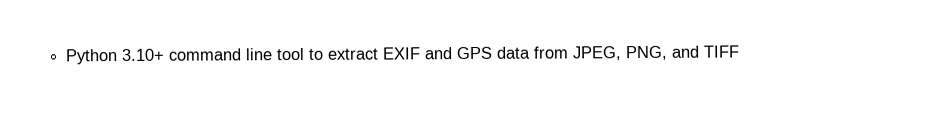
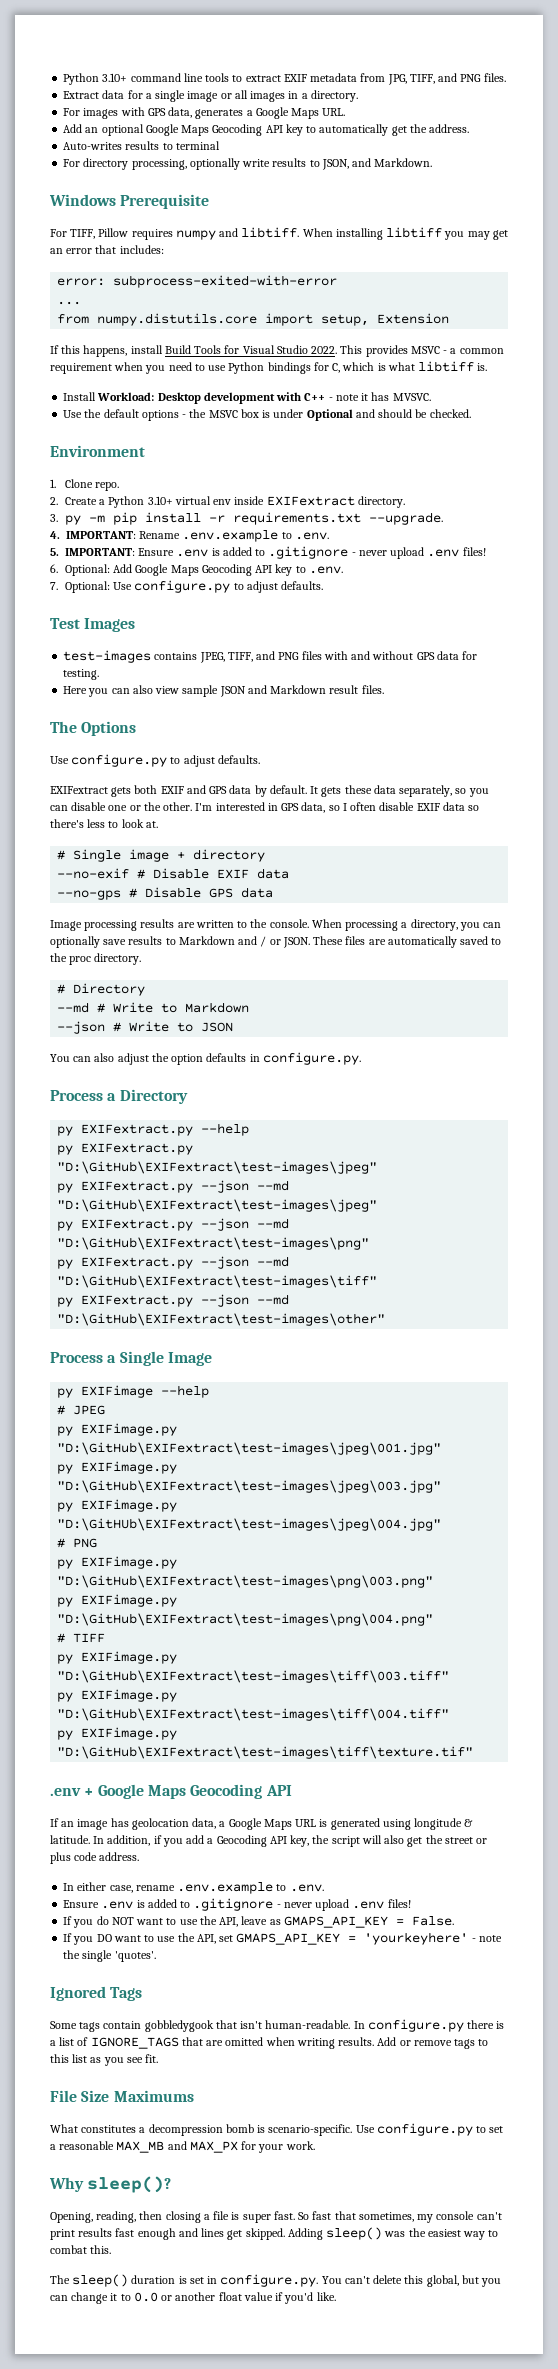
- Python 3.10+ command line tool to extract EXIF and GPS data from JPEG, PNG, and TIFF
+ Python 3.10+ command line tools to extract EXIF metadata from JPG, TIFF, and PNG files.
+ Extract data for a single image or all images in a directory.
+ For images with GPS data, generates a Google Maps URL.
+ Add an optional Google Maps Geocoding API key to automatically get the address.
+ Auto-writes results to terminal
+ For directory processing, optionally write results to JSON, and Markdown.
+ Windows Prerequisite
+ For TIFF, Pillow requires numpy and libtiff. When installing libtiff you may get an error that includes:
+ error: subprocess-exited-with-error
+ ...
+ from numpy.distutils.core import setup, Extension
+ If this happens, install Build Tools for Visual Studio 2022. This provides MSVC - a common requirement when you need to use Python bindings for C, which is what libtiff is.
+ Install Workload: Desktop development with C++ - note it has MVSVC.
+ Use the default options - the MSVC box is under Optional and should be checked.
+ Environment
+ 1. Clone repo.
+ 2. Create a Python 3.10+ virtual env inside EXIFextract directory.
+ 3. py -m pip install -r requirements.txt --upgrade.
+ 4. IMPORTANT: Rename .env.example to .env.
+ 5. IMPORTANT: Ensure .env is added to .gitignore - never upload .env files!
+ 6. Optional: Add Google Maps Geocoding API key to .env.
+ 7. Optional: Use configure.py to adjust defaults.
+ Test Images
+ test-images contains JPEG, TIFF, and PNG files with and without GPS data for testing.
+ Here you can also view sample JSON and Markdown result files.
+ The Options
+ Use configure.py to adjust defaults.
+ EXIFextract gets both EXIF and GPS data by default. It gets these data separately, so you can disable one or the other. I'm interested in GPS data, so I often disable EXIF data so there's less to look at.
+ # Single image + directory
+ --no-exif # Disable EXIF data
+ --no-gps # Disable GPS data
+ Image processing results are written to the console. When processing a directory, you can optionally save results to Markdown and / or JSON. These files are automatically saved to the proc directory.
+ # Directory
+ --md # Write to Markdown
+ --json # Write to JSON
+ You can also adjust the option defaults in configure.py.
+ Process a Directory
+ py EXIFextract.py --help
+ py EXIFextract.py "D:\GitHub\EXIFextract\test-images\jpeg"
+ py EXIFextract.py --json --md "D:\GitHub\EXIFextract\test-images\jpeg"
+ py EXIFextract.py --json --md "D:\GitHub\EXIFextract\test-images\png"
+ py EXIFextract.py --json --md "D:\GitHub\EXIFextract\test-images\tiff"
+ py EXIFextract.py --json --md "D:\GitHub\EXIFextract\test-images\other"
+ Process a Single Image
+ py EXIFimage --help
+ # JPEG
+ py EXIFimage.py "D:\GitHub\EXIFextract\test-images\jpeg\001.jpg"
+ py EXIFimage.py "D:\GitHub\EXIFextract\test-images\jpeg\003.jpg"
+ py EXIFimage.py "D:\GitHUb\EXIFextract\test-images\jpeg\004.jpg"
+ # PNG
+ py EXIFimage.py "D:\GitHub\EXIFextract\test-images\png\003.png"
+ py EXIFimage.py "D:\GitHub\EXIFextract\test-images\png\004.png"
+ # TIFF
+ py EXIFimage.py "D:\GitHub\EXIFextract\test-images\tiff\003.tiff"
+ py EXIFimage.py "D:\GitHub\EXIFextract\test-images\tiff\004.tiff"
+ py EXIFimage.py "D:\GitHub\EXIFextract\test-images\tiff\texture.tif"
+ .env + Google Maps Geocoding API
+ If an image has geolocation data, a Google Maps URL is generated using longitude & latitude. In addition, if you add a Geocoding API key, the script will also get the street or plus code address.
+ In either case, rename .env.example to .env.
+ Ensure .env is added to .gitignore - never upload .env files!
+ If you do NOT want to use the API, leave as GMAPS_API_KEY = False.
+ If you DO want to use the API, set GMAPS_API_KEY = 'yourkeyhere' - note the single 'quotes'.
+ Ignored Tags
+ Some tags contain gobbledygook that isn't human-readable. In configure.py there is a list of IGNORE_TAGS that are omitted when writing results. Add or remove tags to this list as you see fit.
+ File Size Maximums
+ What constitutes a decompression bomb is scenario-specific. Use configure.py to set a reasonable MAX_MB and MAX_PX for your work.
+ Why sleep()?
+ Opening, reading, then closing a file is super fast. So fast that sometimes, my console can't print results fast enough and lines get skipped. Adding sleep() was the easiest way to combat this.
+ The sleep() duration is set in configure.py. You can't delete this global, but you can change it to 0.0 or another float value if you'd like.

